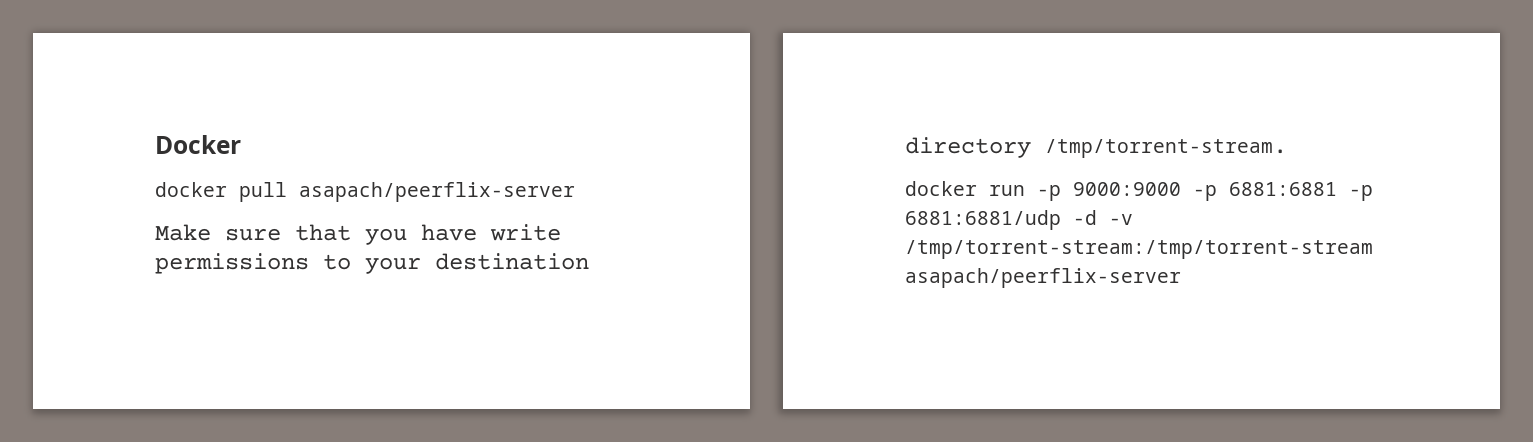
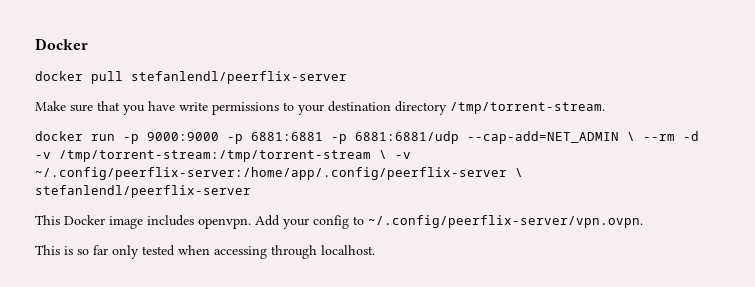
- docker pull asapach/peerflix-server
+ docker pull stefanlendl/peerflix-server
- docker run -p 9000:9000 -p 6881:6881 -p 6881:6881/udp -d -v /tmp/torrent-stream:/tmp/torrent-stream asapach/peerflix-server
+ docker run -p 9000:9000 -p 6881:6881 -p 6881:6881/udp --cap-add=NET_ADMIN \ --rm -d -v /tmp/torrent-stream:/tmp/torrent-stream \ -v ~/.config/peerflix-server:/home/app/.config/peerflix-server \ stefanlendl/peerflix-server
+ This Docker image includes openvpn. Add your config to ~/.config/peerflix-server/vpn.ovpn.
+ This is so far only tested when accessing through localhost.

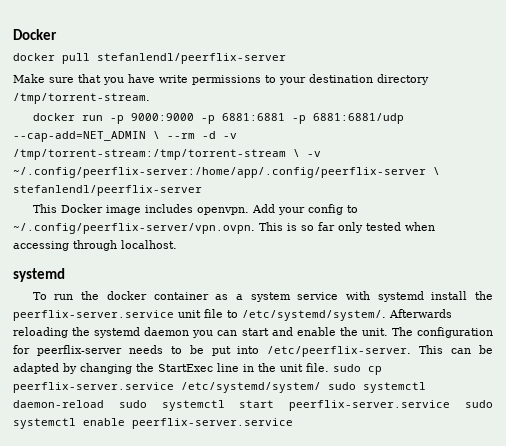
- Add your config to ~/.config/peerflix-server/vpn.ovpn.
- This is so far only tested when accessing through localhost.
+ Add your config to ~/.config/peerflix-server/vpn.ovpn. This is so far only tested when accessing through localhost.
+ systemd
+ To run the docker container as a system service with systemd install the peerflix-server.service unit file to /etc/systemd/system/. Afterwards reloading the systemd daemon you can start and enable the unit. The configuration for peerflix-server needs to be put into /etc/peerflix-server. This can be adapted by changing the StartExec line in the unit file. sudo cp peerflix-server.service /etc/systemd/system/ sudo systemctl daemon-reload sudo systemctl start peerflix-server.service sudo systemctl enable peerflix-server.service

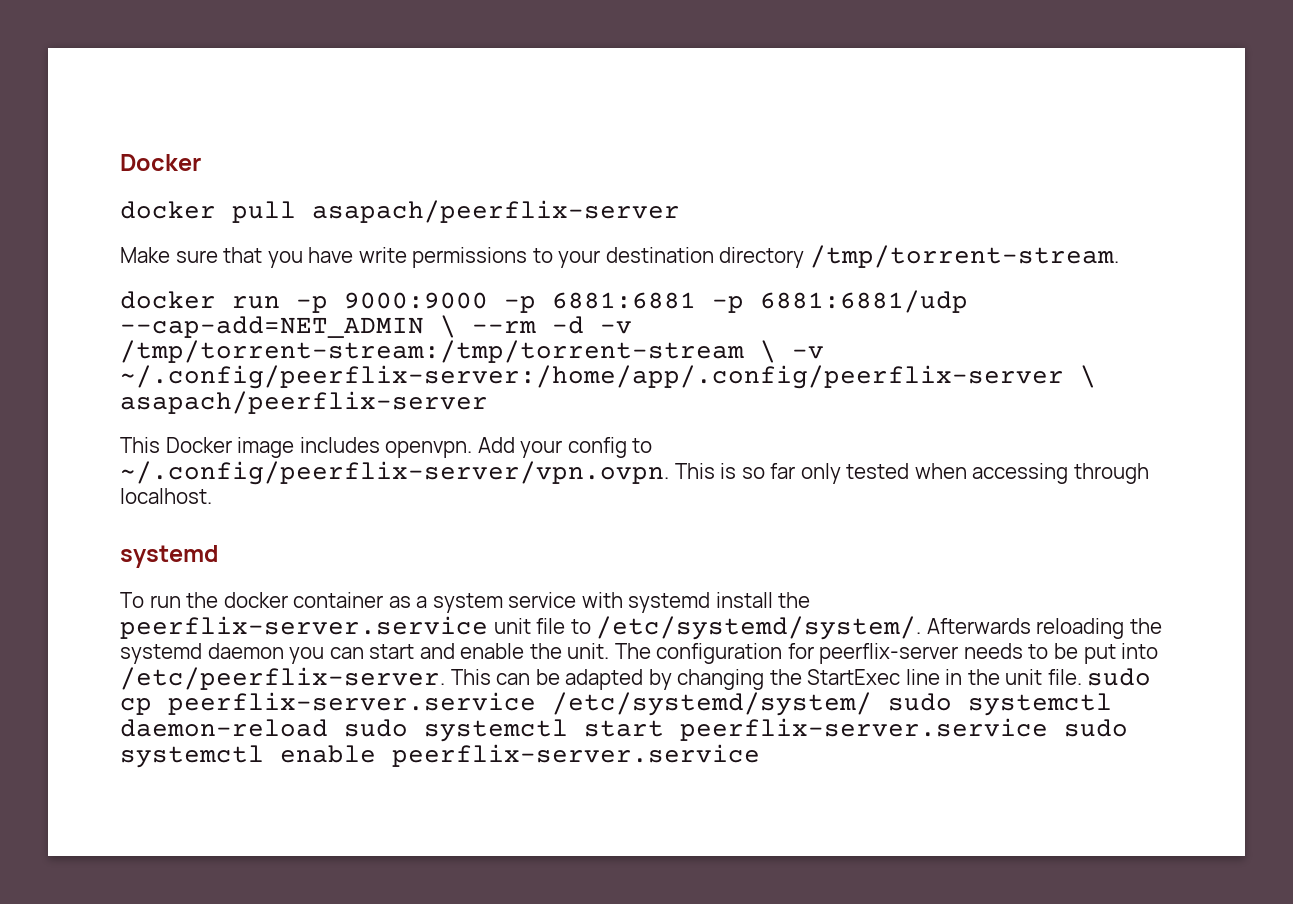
- docker pull stefanlendl/peerflix-server
+ docker pull asapach/peerflix-server
- docker run -p 9000:9000 -p 6881:6881 -p 6881:6881/udp --cap-add=NET_ADMIN \ --rm -d -v /tmp/torrent-stream:/tmp/torrent-stream \ -v ~/.config/peerflix-server:/home/app/.config/peerflix-server \ stefanlendl/peerflix-server
+ docker run -p 9000:9000 -p 6881:6881 -p 6881:6881/udp --cap-add=NET_ADMIN \ --rm -d -v /tmp/torrent-stream:/tmp/torrent-stream \ -v ~/.config/peerflix-server:/home/app/.config/peerflix-server \ asapach/peerflix-server

